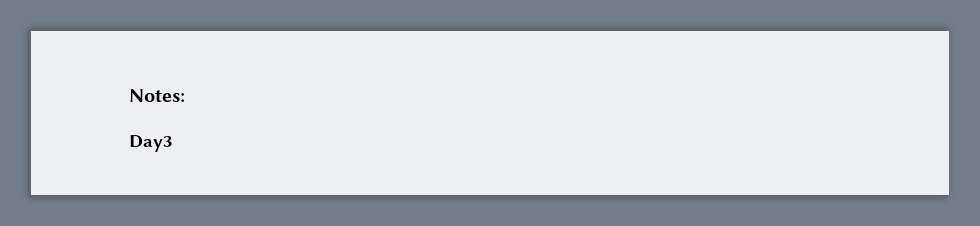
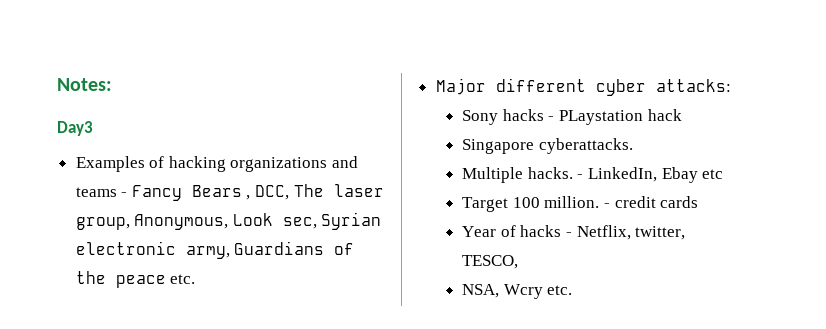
+ Examples of hacking organizations and teams - Fancy Bears , DCC, The laser group, Anonymous, Look sec, Syrian electronic army, Guardians of the peace etc.
+ Major different cyber attacks:
+ Sony hacks - PLaystation hack
+ Singapore cyberattacks.
+ Multiple hacks. - LinkedIn, Ebay etc
+ Target 100 million. - credit cards
+ Year of hacks - Netflix, twitter, TESCO,
+ NSA, Wcry etc.

